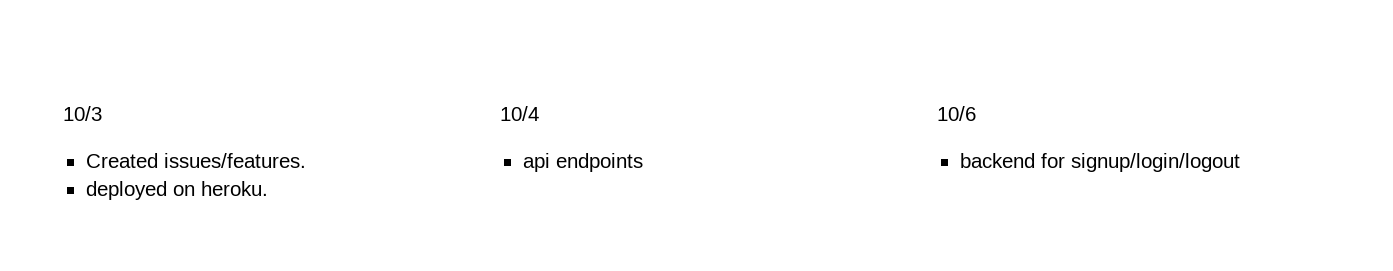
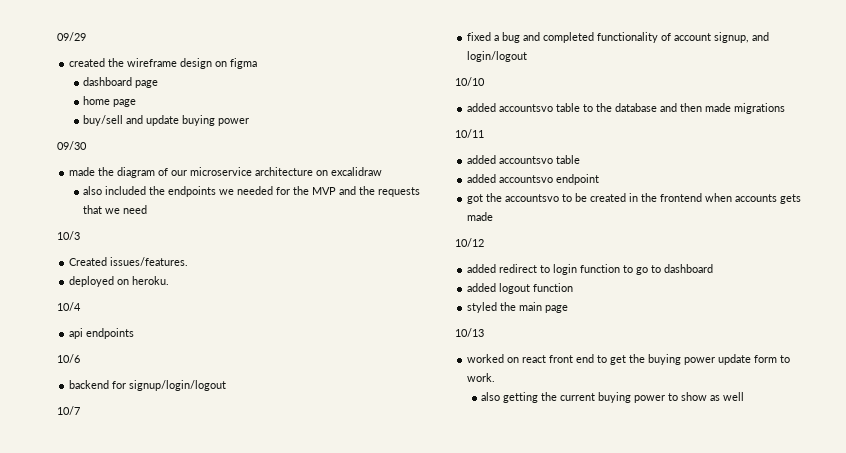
+ 09/29
+ created the wireframe design on figma
+ dashboard page
+ home page
+ buy/sell and update buying power
+ 09/30
+ made the diagram of our microservice architecture on excalidraw
+ also included the endpoints we needed for the MVP and the requests that we need
+ 10/7
+ fixed a bug and completed functionality of account signup, and login/logout
+ 10/10
+ added accountsvo table to the database and then made migrations
+ 10/11
+ added accountsvo table
+ added accountsvo endpoint
+ got the accountsvo to be created in the frontend when accounts gets made
+ 10/12
+ added redirect to login function to go to dashboard
+ added logout function
+ styled the main page
+ 10/13
+ worked on react front end to get the buying power update form to work.
+ also getting the current buying power to show as well

